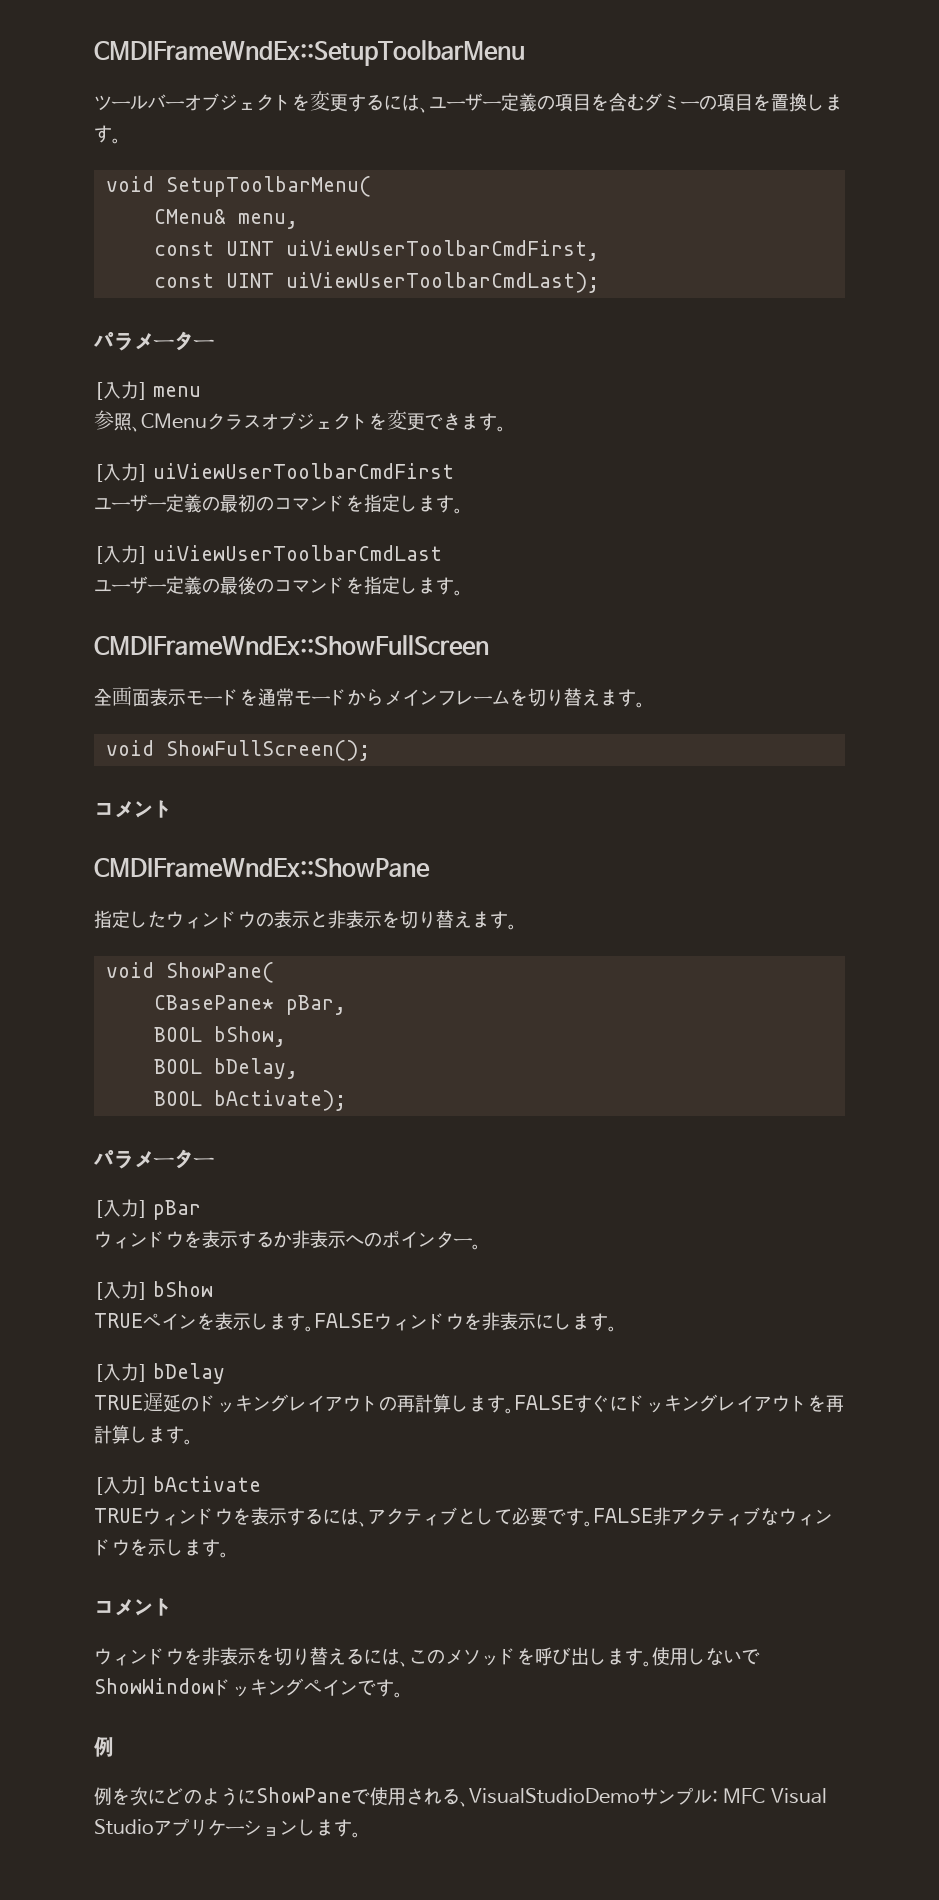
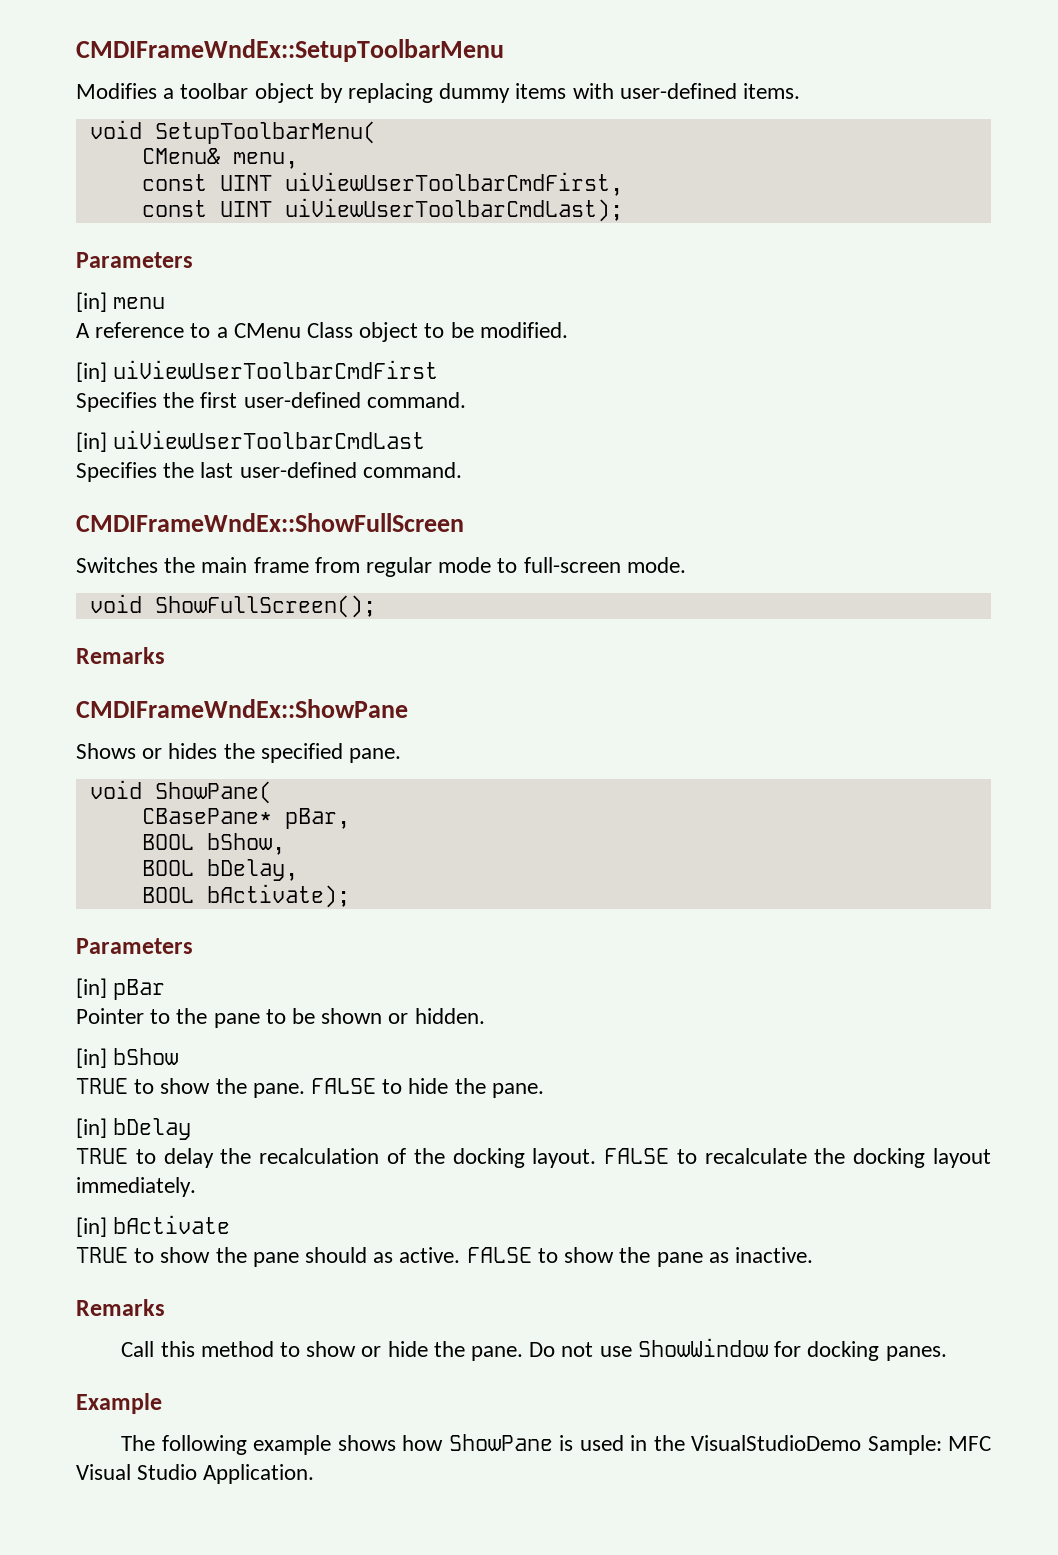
- ツールバーオブジェクトを変更するには、ユーザー定義の項目を含むダミーの項目を置換します。
+ Modifies a toolbar object by replacing dummy items with user-defined items.
  const UINT uiViewUserToolbarCmdLast);
- パラメーター
- [入力] menu
- 参照、CMenuクラスオブジェクトを変更できます。
- [入力] uiViewUserToolbarCmdFirst
- ユーザー定義の最初のコマンドを指定します。
- [入力] uiViewUserToolbarCmdLast
- ユーザー定義の最後のコマンドを指定します。
+ Parameters
+ [in] menu
+ A reference to a CMenu Class object to be modified.
+ [in] uiViewUserToolbarCmdFirst
+ Specifies the first user-defined command.
+ [in] uiViewUserToolbarCmdLast
+ Specifies the last user-defined command.
  CMDIFrameWndEx::ShowFullScreen
- 全画面表示モードを通常モードからメインフレームを切り替えます。
+ Switches the main frame from regular mode to full-screen mode.
  void ShowFullScreen();
- コメント
+ Remarks
- 指定したウィンドウの表示と非表示を切り替えます。
+ Shows or hides the specified pane.
  BOOL bActivate);
- パラメーター
- [入力] pBar
- ウィンドウを表示するか非表示へのポインター。
- [入力] bShow
- TRUEペインを表示します。FALSEウィンドウを非表示にします。
- [入力] bDelay
- TRUE遅延のドッキングレイアウトの再計算します。FALSEすぐにドッキングレイアウトを再計算します。
- [入力] bActivate
- TRUEウィンドウを表示するには、アクティブとして必要です。FALSE非アクティブなウィンドウを示します。
- コメント
- ウィンドウを非表示を切り替えるには、このメソッドを呼び出します。使用しないでShowWindowドッキングペインです。
- 例
- 例を次にどのようにShowPaneで使用される、VisualStudioDemoサンプル: MFC Visual Studioアプリケーションします。
+ Parameters
+ [in] pBar
+ Pointer to the pane to be shown or hidden.
+ [in] bShow
+ TRUE to show the pane. FALSE to hide the pane.
+ [in] bDelay
+ TRUE to delay the recalculation of the docking layout. FALSE to recalculate the docking layout immediately.
+ [in] bActivate
+ TRUE to show the pane should as active. FALSE to show the pane as inactive.
+ Remarks
+ Call this method to show or hide the pane. Do not use ShowWindow for docking panes.
+ Example
+ The following example shows how ShowPane is used in the VisualStudioDemo Sample: MFC Visual Studio Application.

